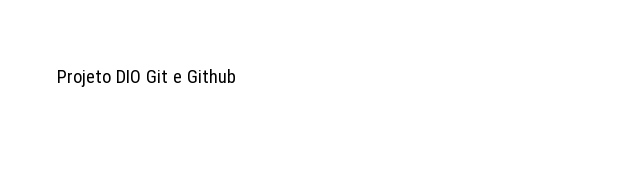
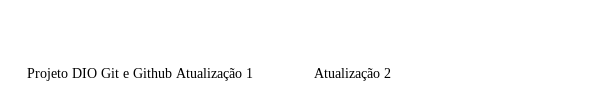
- Projeto DIO Git e Github
+ Projeto DIO Git e Github Atualização 1 Atualização 2

